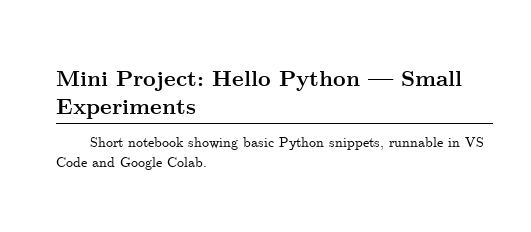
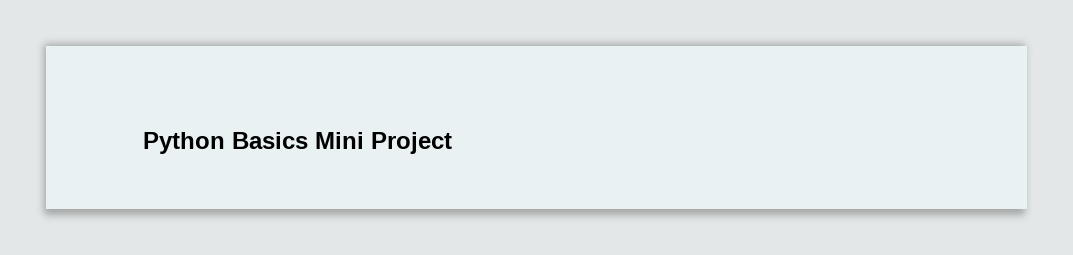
- Mini Project: Hello Python — Small Experiments
- Short notebook showing basic Python snippets, runnable in VS Code and Google Colab.
+ Python Basics Mini Project

